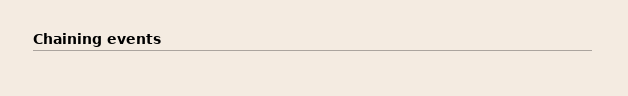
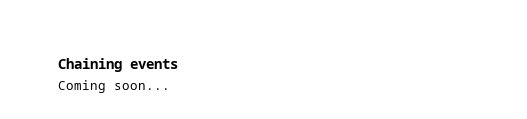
+ Coming soon...

